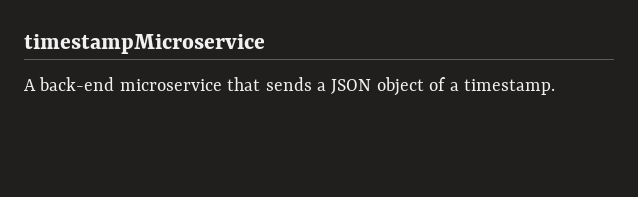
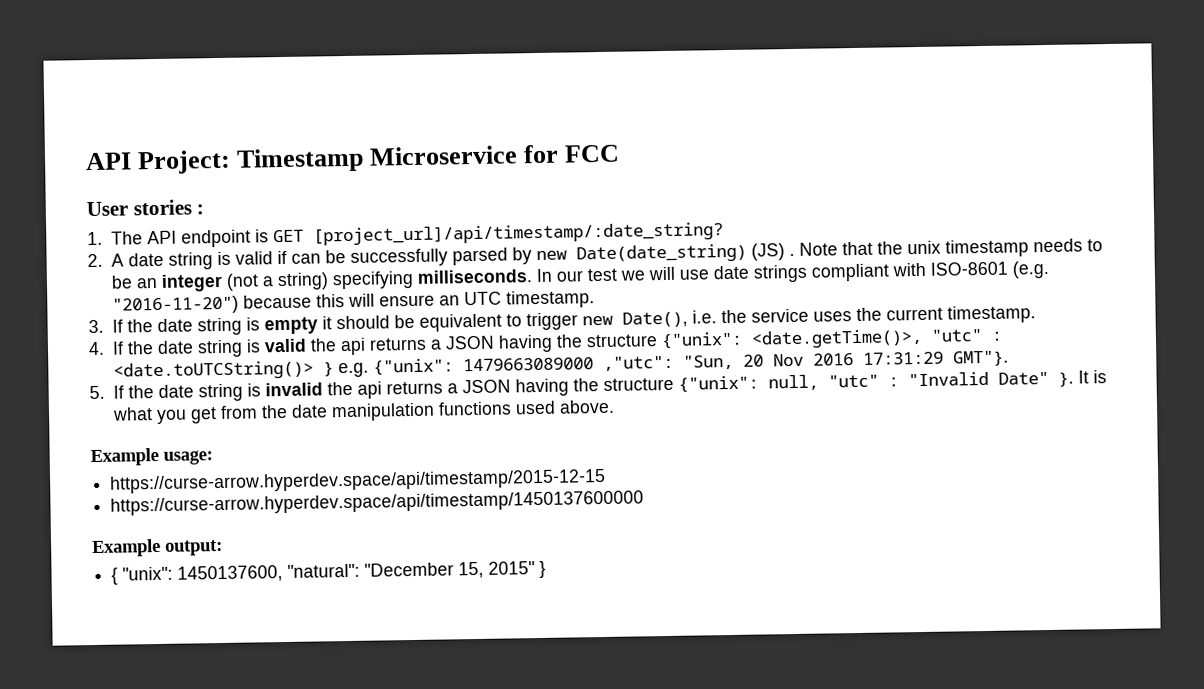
- timestampMicroservice
- A back-end microservice that sends a JSON object of a timestamp.
+ API Project: Timestamp Microservice for FCC
+ User stories :
+ 1. The API endpoint is GET [project_url]/api/timestamp/:date_string?
+ 2. A date string is valid if can be successfully parsed by new Date(date_string) (JS) . Note that the unix timestamp needs to be an integer (not a string) specifying milliseconds. In our test we will use date strings compliant with ISO-8601 (e.g. "2016-11-20") because this will ensure an UTC timestamp.
+ 3. If the date string is empty it should be equivalent to trigger new Date(), i.e. the service uses the current timestamp.
+ 4. If the date string is valid the api returns a JSON having the structure {"unix": <date.getTime()>, "utc" : <date.toUTCString()> } e.g. {"unix": 1479663089000 ,"utc": "Sun, 20 Nov 2016 17:31:29 GMT"}.
+ 5. If the date string is invalid the api returns a JSON having the structure {"unix": null, "utc" : "Invalid Date" }. It is what you get from the date manipulation functions used above.
+ Example usage:
+ https://curse-arrow.hyperdev.space/api/timestamp/2015-12-15
+ https://curse-arrow.hyperdev.space/api/timestamp/1450137600000
+ Example output:
+ { "unix": 1450137600, "natural": "December 15, 2015" }

